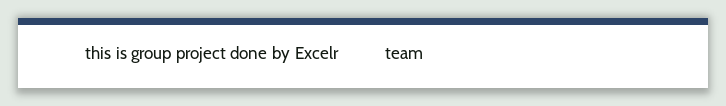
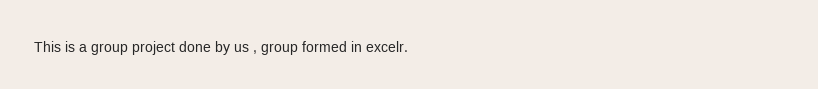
- this is group project done by Excelr team
+ This is a group project done by us , group formed in excelr.

